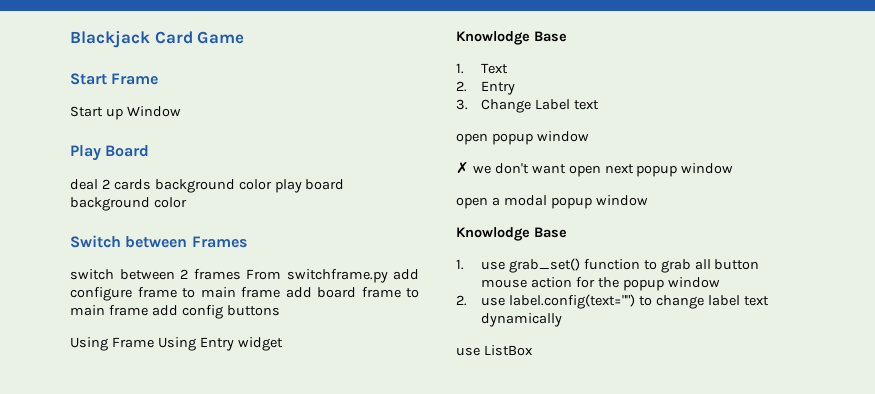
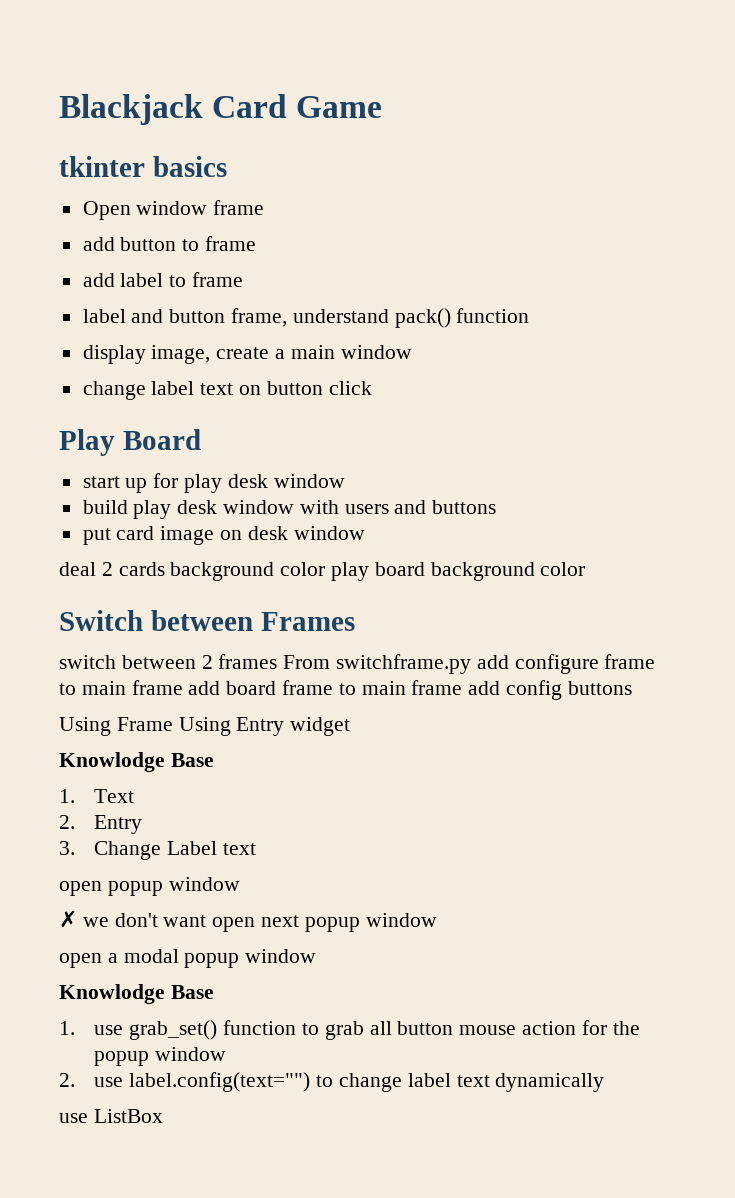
- Start Frame
- Start up Window
+ tkinter basics
+ Open window frame
+ add button to frame
+ add label to frame
+ label and button frame, understand pack() function
+ display image, create a main window
+ change label text on button click
  Play Board
+ start up for play desk window
+ build play desk window with users and buttons
+ put card image on desk window

